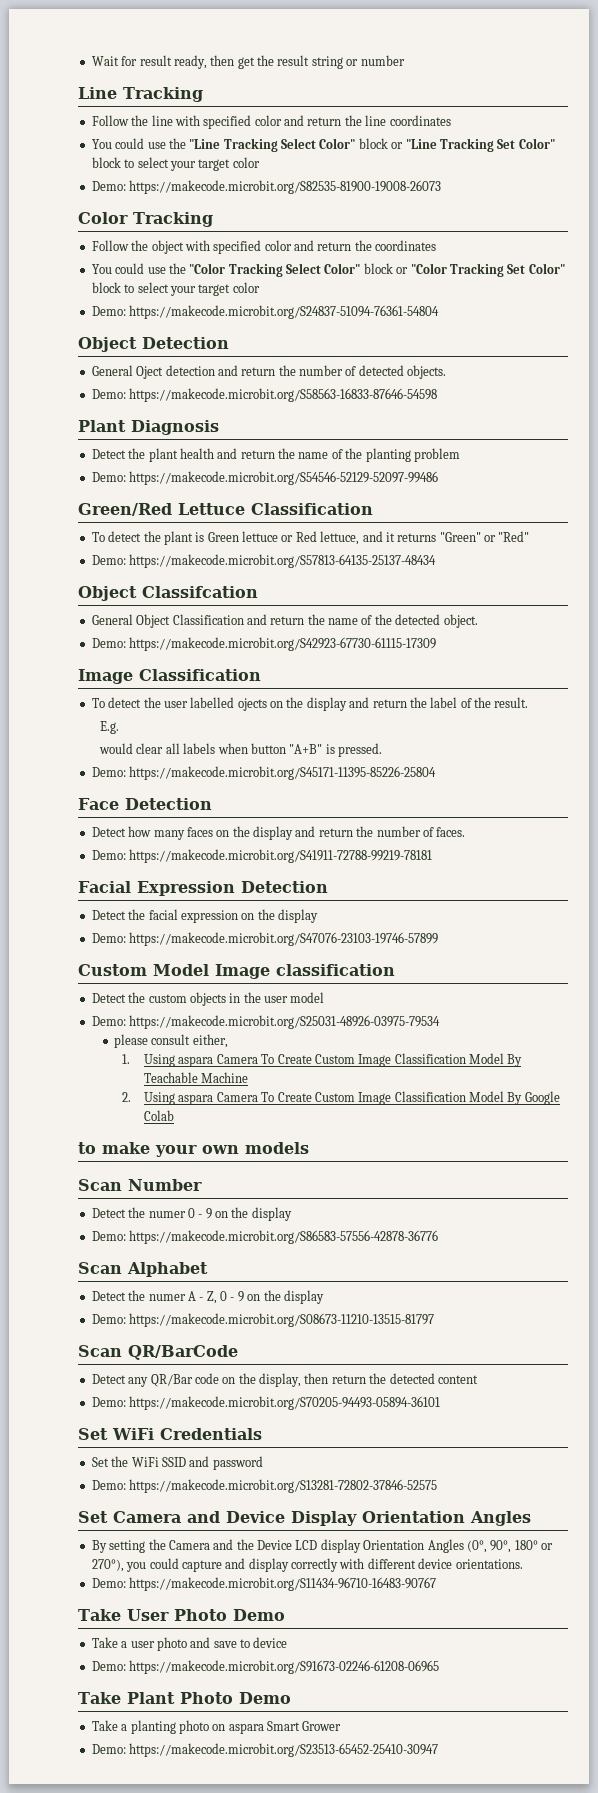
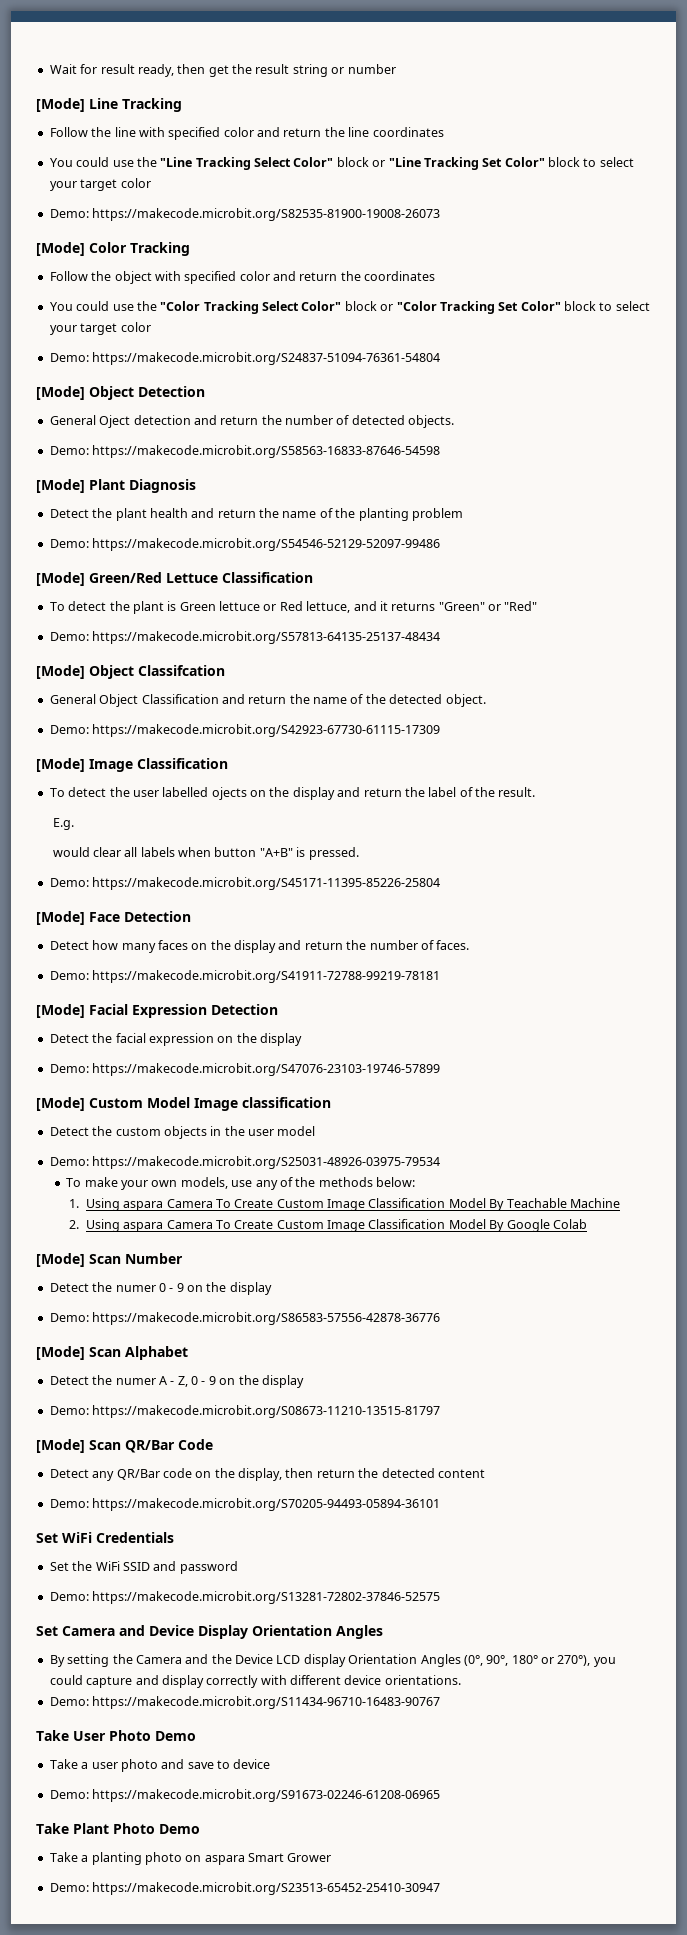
- Line Tracking
+ [Mode] Line Tracking
- Color Tracking
+ [Mode] Color Tracking
- Object Detection
+ [Mode] Object Detection
- Plant Diagnosis
+ [Mode] Plant Diagnosis
- Green/Red Lettuce Classification
+ [Mode] Green/Red Lettuce Classification
- Object Classifcation
+ [Mode] Object Classifcation
  Demo: https://makecode.microbit.org/S42923-67730-61115-17309
- Image Classification
+ [Mode] Image Classification
- Face Detection
+ [Mode] Face Detection
- Facial Expression Detection
+ [Mode] Facial Expression Detection
- Custom Model Image classification
+ [Mode] Custom Model Image classification
- please consult either,
+ To make your own models, use any of the methods below:
- to make your own models
- Scan Number
+ [Mode] Scan Number
- Scan Alphabet
+ [Mode] Scan Alphabet
- Scan QR/BarCode
+ [Mode] Scan QR/Bar Code

